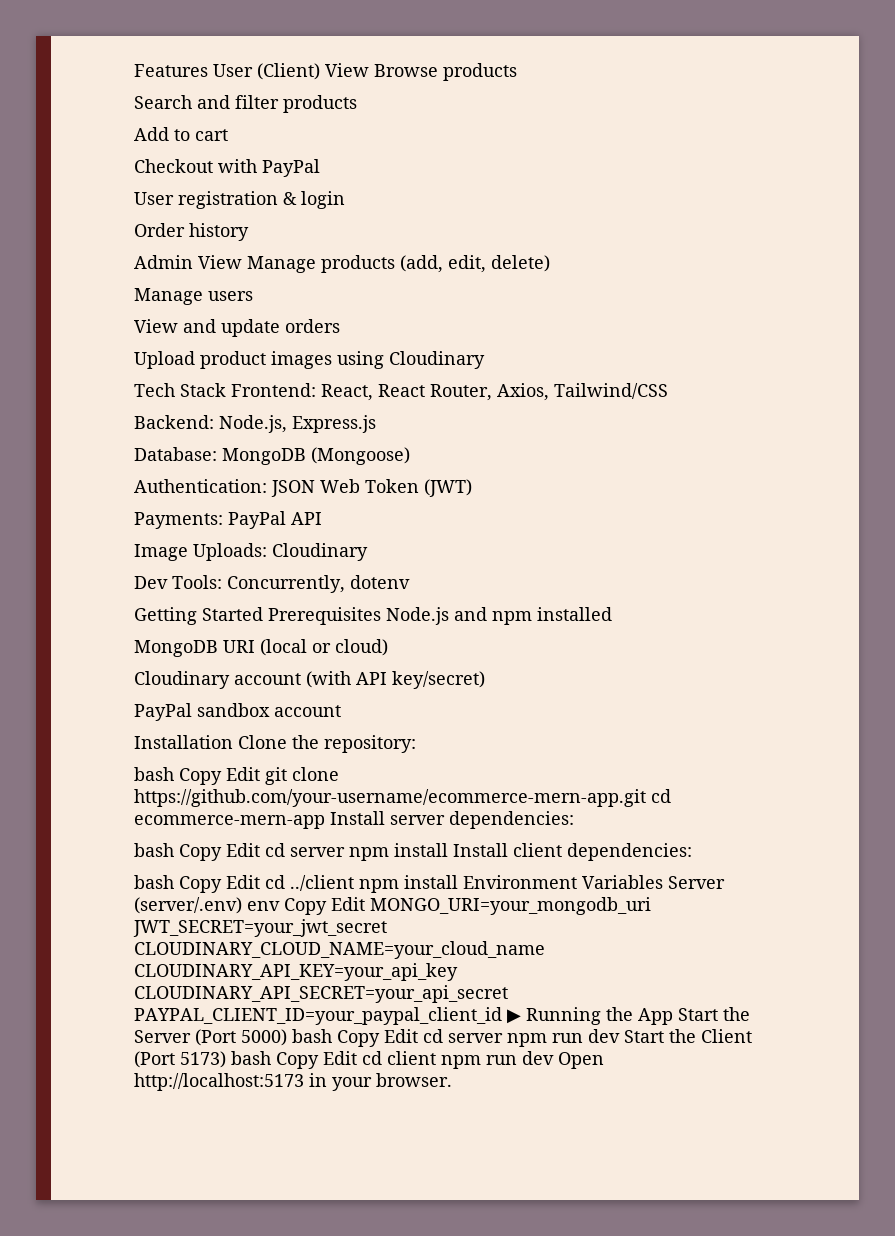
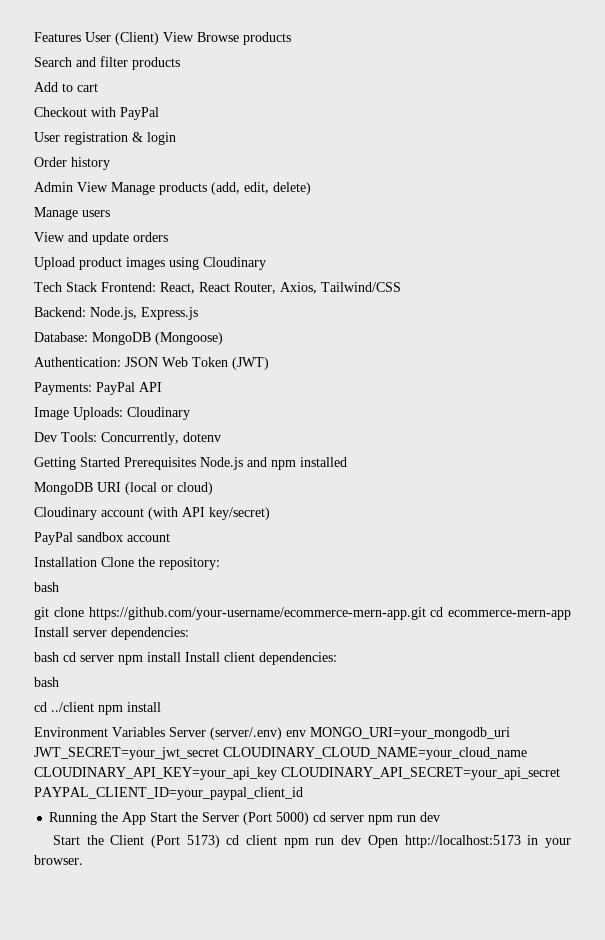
  Installation Clone the repository:
- bash Copy Edit git clone https://github.com/your-username/ecommerce-mern-app.git cd ecommerce-mern-app Install server dependencies:
+ bash
+ git clone https://github.com/your-username/ecommerce-mern-app.git cd ecommerce-mern-app Install server dependencies:
- bash Copy Edit cd server npm install Install client dependencies:
- bash Copy Edit cd ../client npm install Environment Variables Server (server/.env) env Copy Edit MONGO_URI=your_mongodb_uri JWT_SECRET=your_jwt_secret CLOUDINARY_CLOUD_NAME=your_cloud_name CLOUDINARY_API_KEY=your_api_key CLOUDINARY_API_SECRET=your_api_secret PAYPAL_CLIENT_ID=your_paypal_client_id ▶ Running the App Start the Server (Port 5000) bash Copy Edit cd server npm run dev Start the Client (Port 5173) bash Copy Edit cd client npm run dev Open http://localhost:5173 in your browser.
+ bash cd server npm install Install client dependencies:
+ bash
+ cd ../client npm install
+ Environment Variables Server (server/.env) env MONGO_URI=your_mongodb_uri JWT_SECRET=your_jwt_secret CLOUDINARY_CLOUD_NAME=your_cloud_name CLOUDINARY_API_KEY=your_api_key CLOUDINARY_API_SECRET=your_api_secret PAYPAL_CLIENT_ID=your_paypal_client_id
+ Running the App Start the Server (Port 5000) cd server npm run dev
+ Start the Client (Port 5173) cd client npm run dev Open http://localhost:5173 in your browser.

